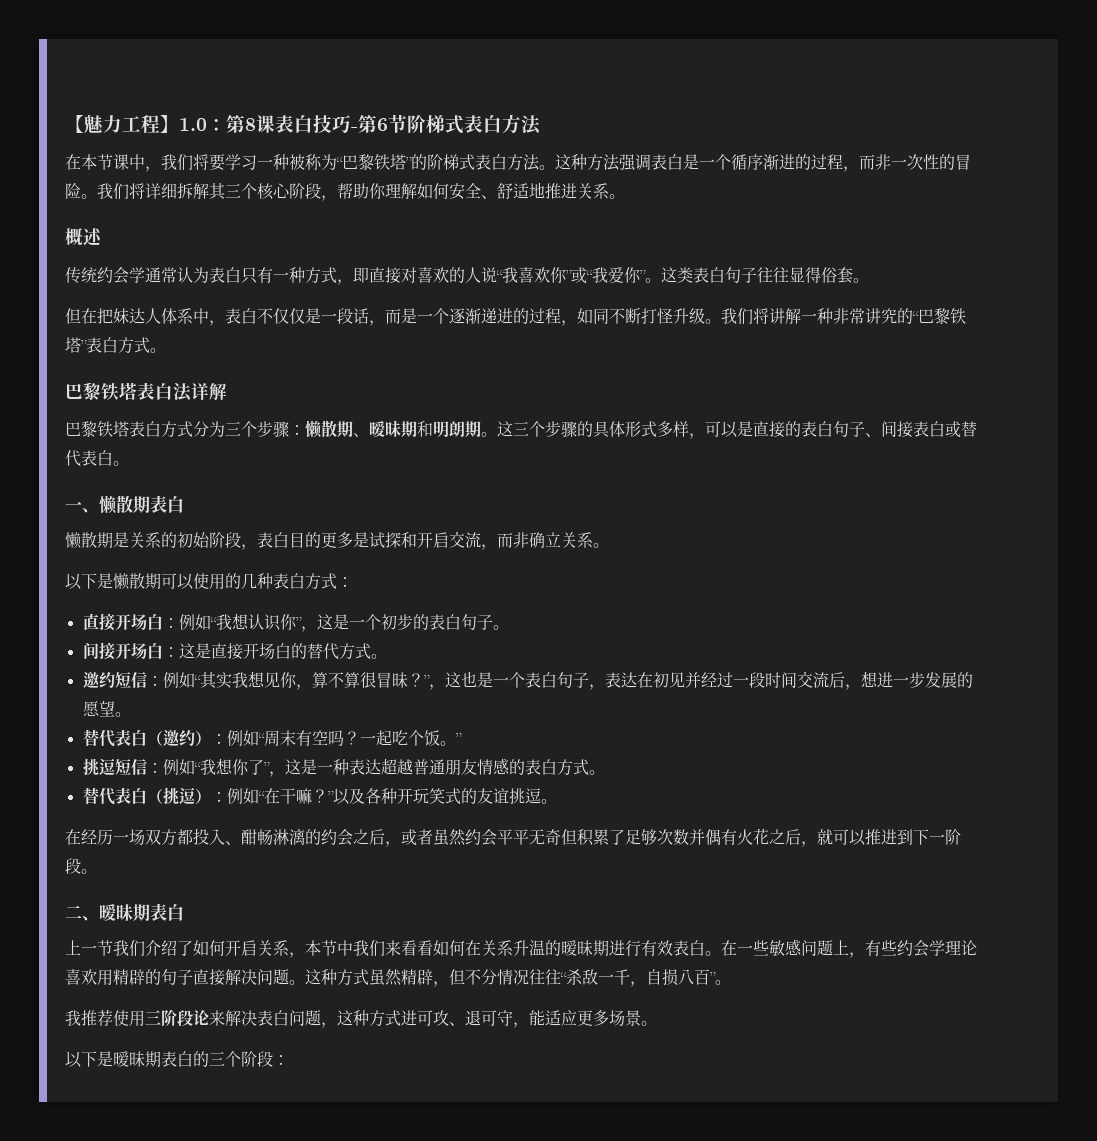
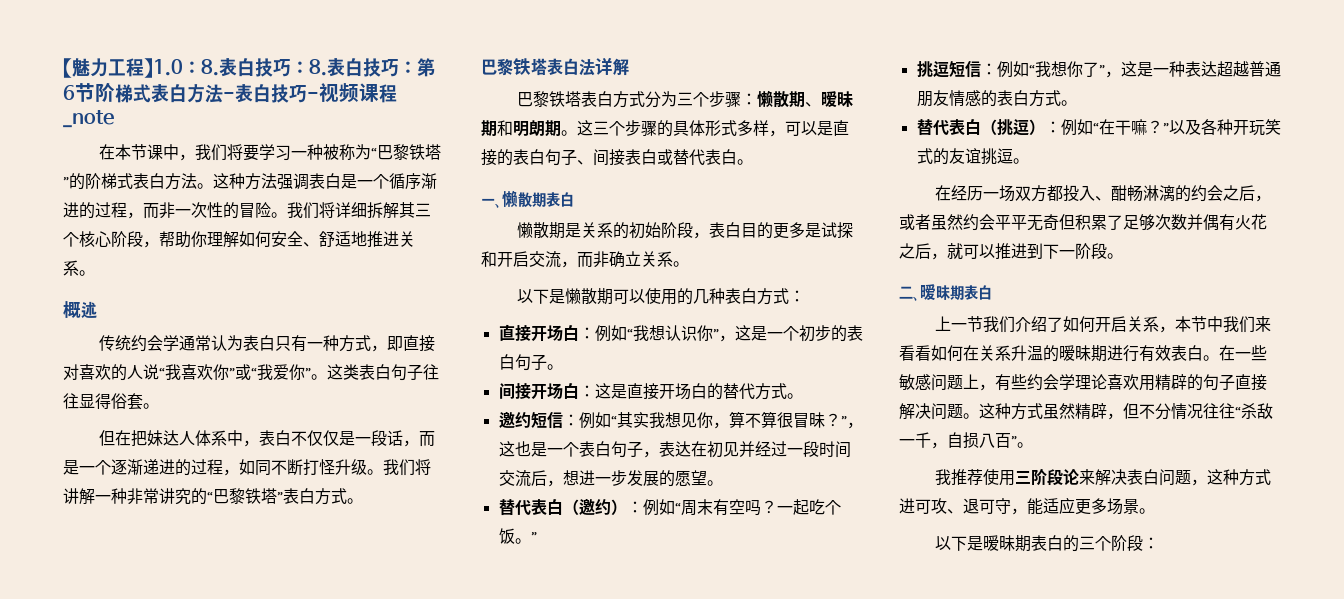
- 【魅力工程】1.0：第8课表白技巧-第6节阶梯式表白方法
+ 【魅力工程】1.0：8.表白技巧：8.表白技巧：第6节阶梯式表白方法-表白技巧-视频课程_note

